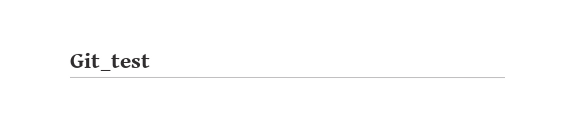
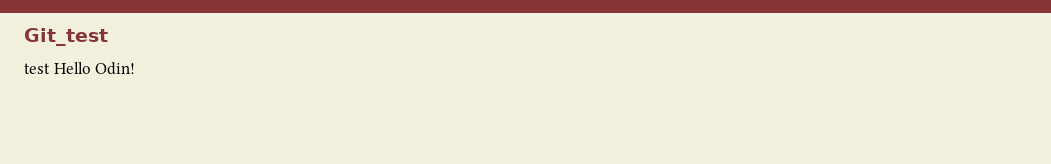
+ test Hello Odin!

